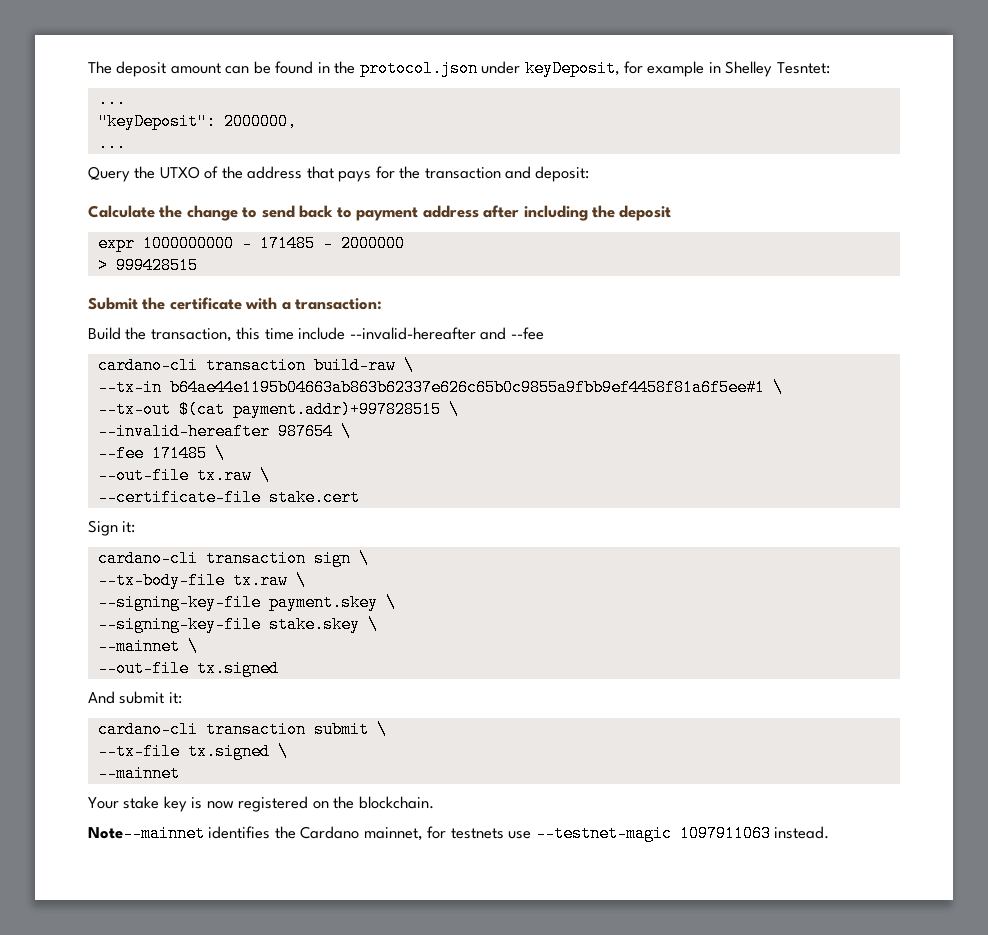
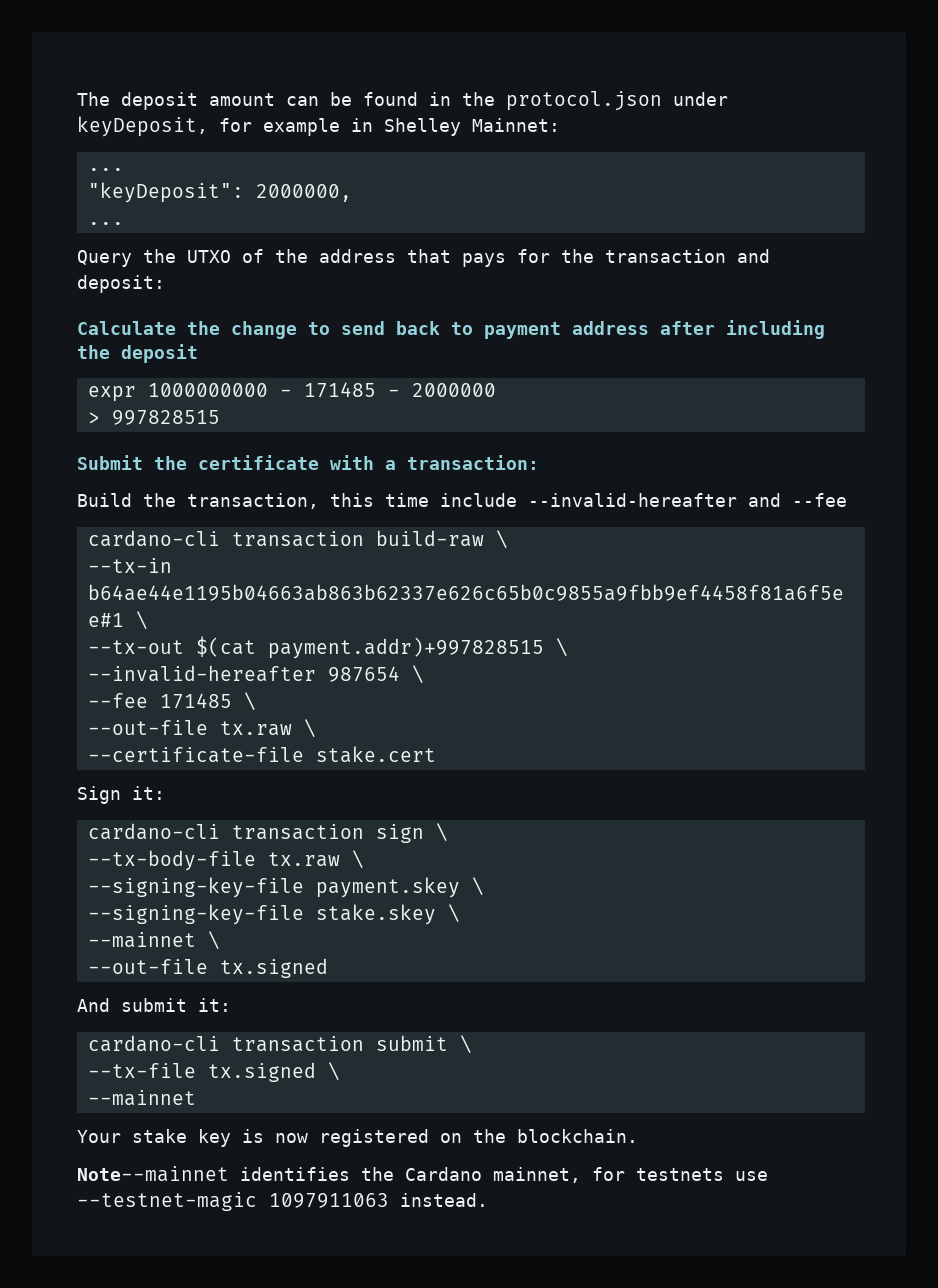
- The deposit amount can be found in the protocol.json under keyDeposit, for example in Shelley Tesntet:
+ The deposit amount can be found in the protocol.json under keyDeposit, for example in Shelley Mainnet:
- > 999428515
+ > 997828515

